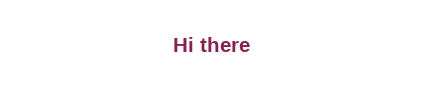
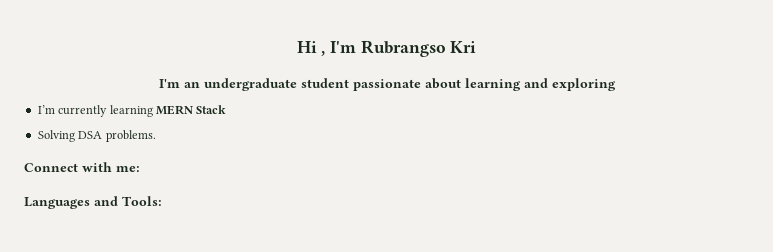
- Hi there
+ Hi , I'm Rubrangso Kri
+ I'm an undergraduate student passionate about learning and exploring
+ I’m currently learning MERN Stack
+ Solving DSA problems.
+ Connect with me:
+ Languages and Tools:

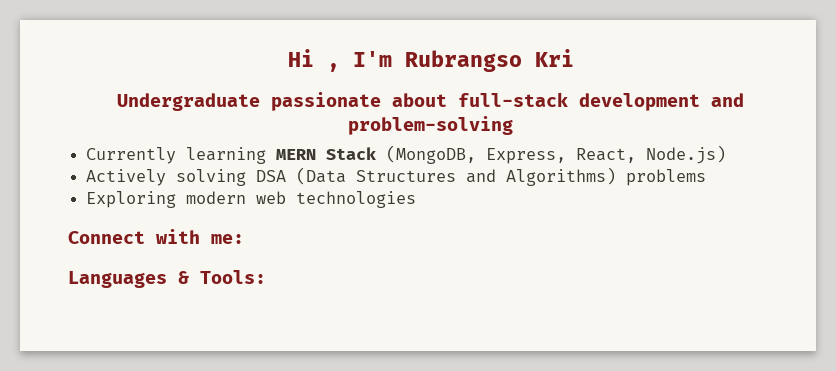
- I'm an undergraduate student passionate about learning and exploring
- I’m currently learning MERN Stack
- Solving DSA problems.
+ Undergraduate passionate about full-stack development and problem-solving
+ Currently learning MERN Stack (MongoDB, Express, React, Node.js)
+ Actively solving DSA (Data Structures and Algorithms) problems
+ Exploring modern web technologies
- Languages and Tools:
+ Languages & Tools:

